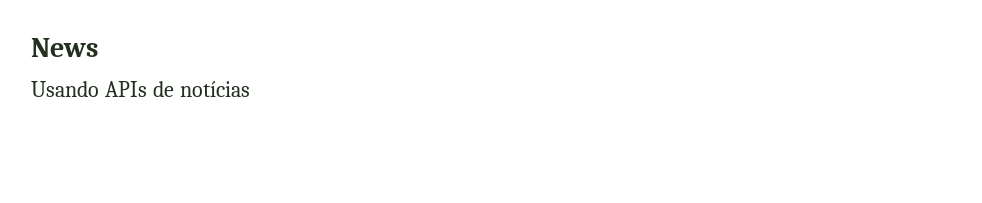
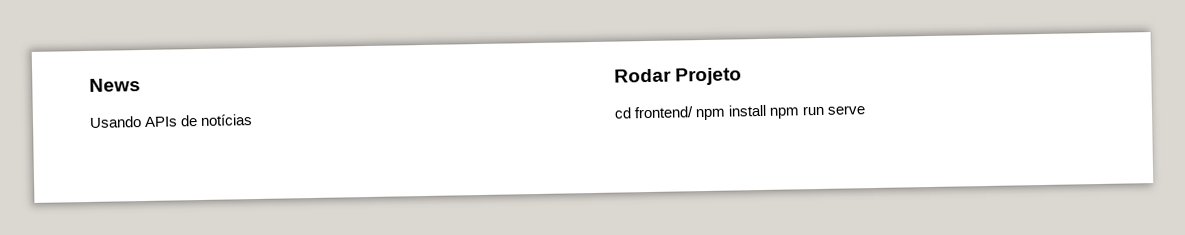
+ Rodar Projeto
+ cd frontend/ npm install npm run serve

